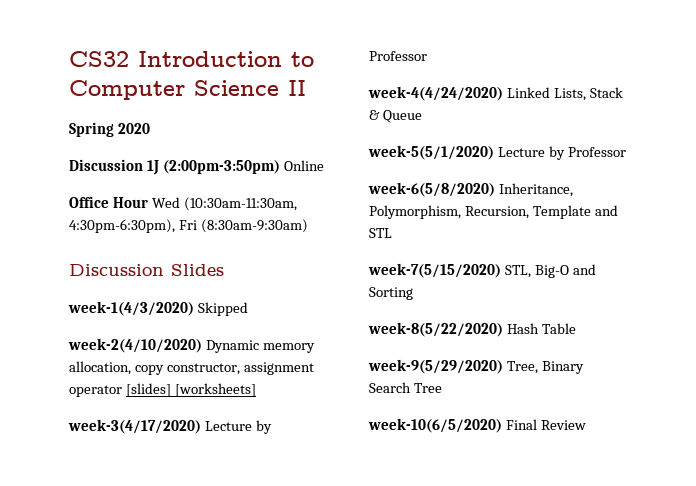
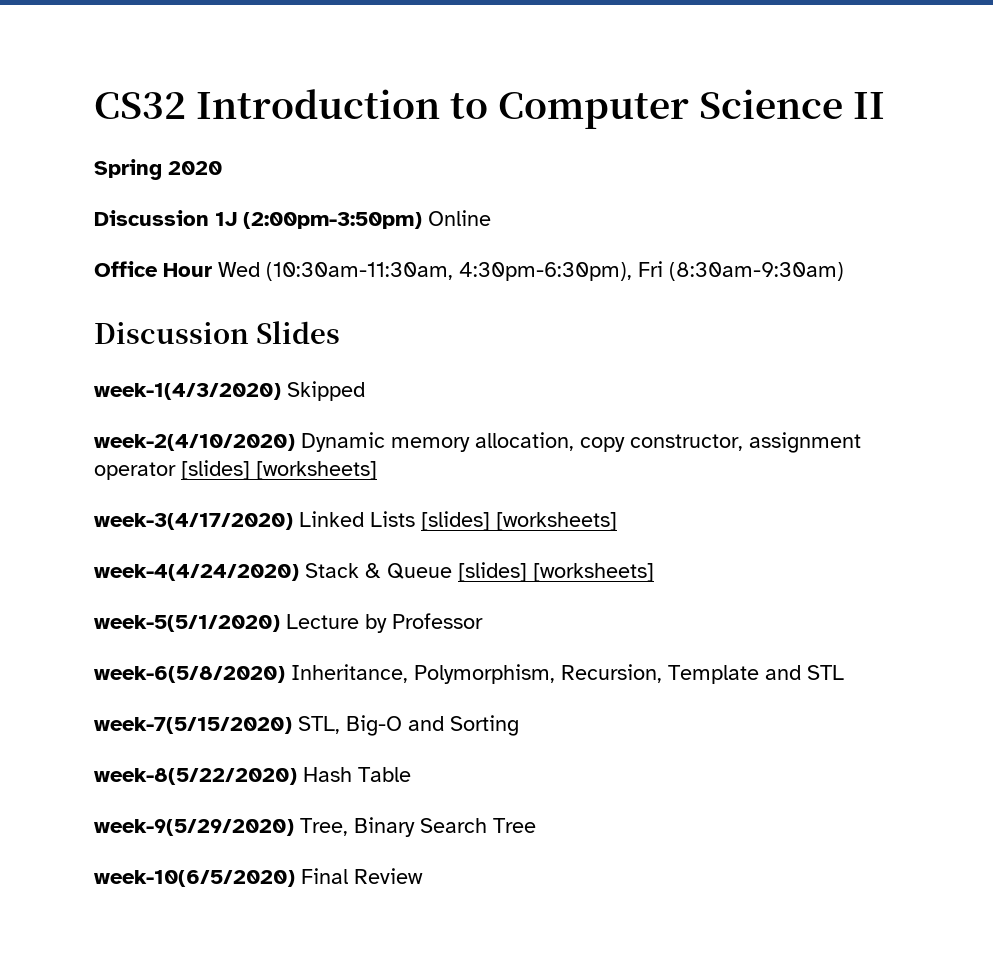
- week-3(4/17/2020) Lecture by Professor
+ week-3(4/17/2020) Linked Lists [slides] [worksheets]
- week-4(4/24/2020) Linked Lists, Stack & Queue
+ week-4(4/24/2020) Stack & Queue [slides] [worksheets]

